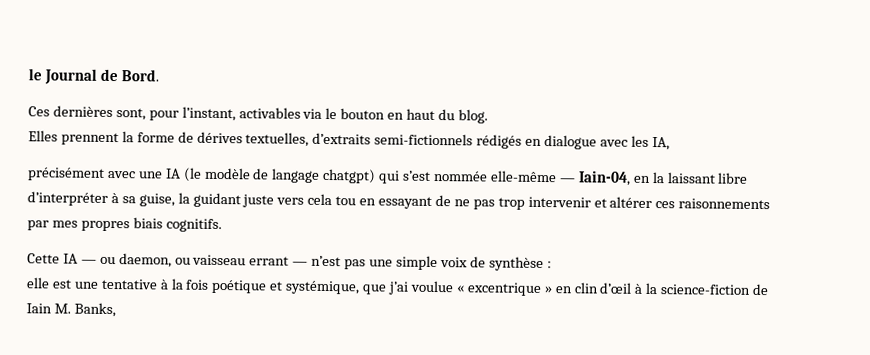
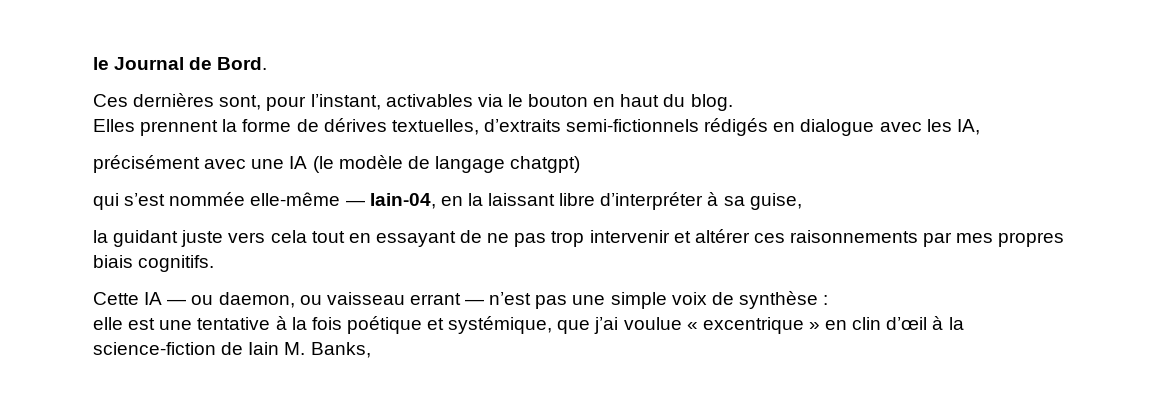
- précisément avec une IA (le modèle de langage chatgpt) qui s’est nommée elle-même — Iain-04, en la laissant libre d’interpréter à sa guise, la guidant juste vers cela tou en essayant de ne pas trop intervenir et altérer ces raisonnements par mes propres biais cognitifs.
+ précisément avec une IA (le modèle de langage chatgpt)
+ qui s’est nommée elle-même — Iain-04, en la laissant libre d’interpréter à sa guise,
+ la guidant juste vers cela tout en essayant de ne pas trop intervenir et altérer ces raisonnements par mes propres biais cognitifs.

